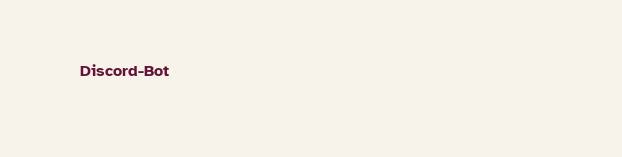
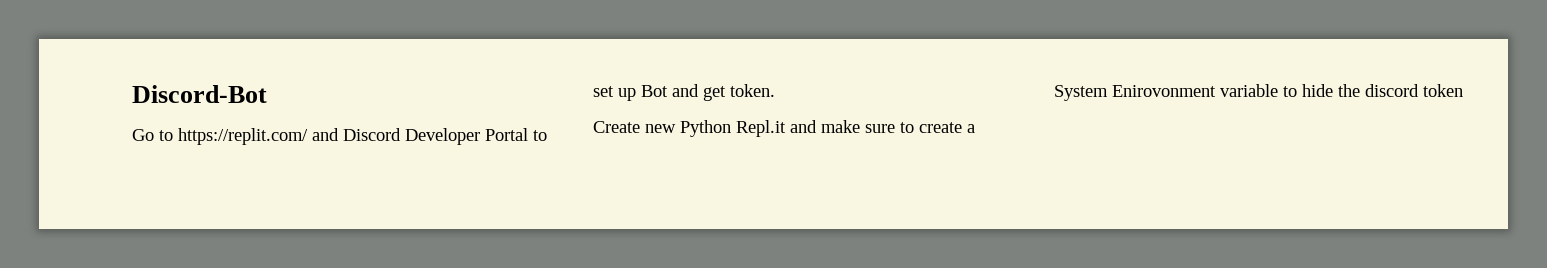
+ Go to https://replit.com/ and Discord Developer Portal to set up Bot and get token.
+ Create new Python Repl.it and make sure to create a System Enirovonment variable to hide the discord token

